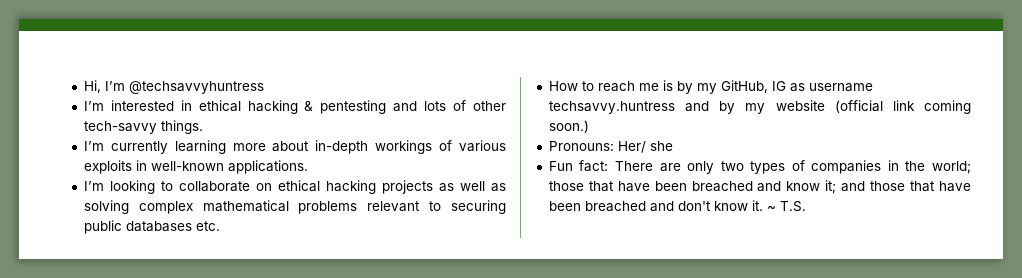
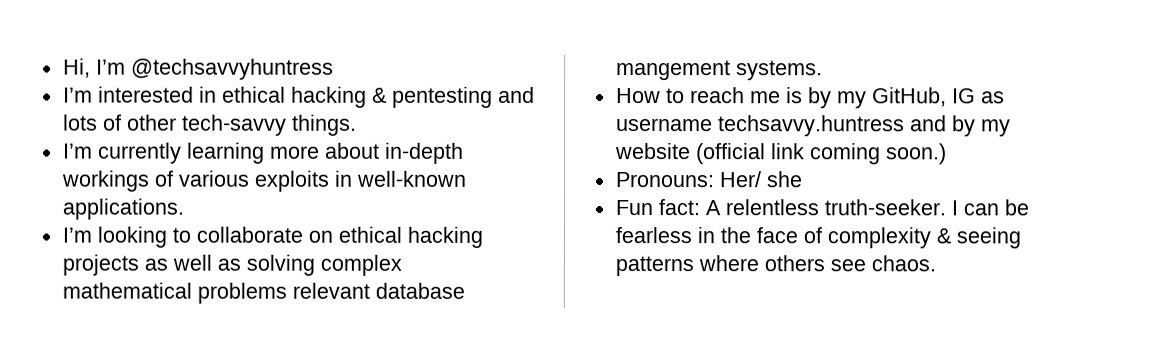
- I’m looking to collaborate on ethical hacking projects as well as solving complex mathematical problems relevant to securing public databases etc.
+ I’m looking to collaborate on ethical hacking projects as well as solving complex mathematical problems relevant database mangement systems.
- Fun fact: There are only two types of companies in the world; those that have been breached and know it; and those that have been breached and don't know it. ~ T.S.
+ Fun fact: A relentless truth-seeker. I can be fearless in the face of complexity & seeing patterns where others see chaos.

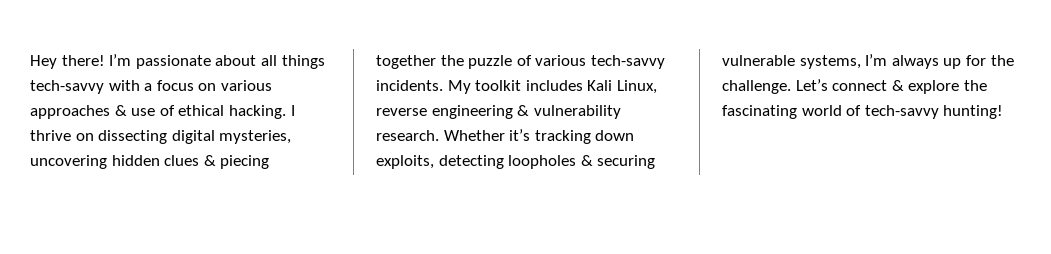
- Hi, I’m @techsavvyhuntress
- I’m interested in ethical hacking & pentesting and lots of other tech-savvy things.
- I’m currently learning more about in-depth workings of various exploits in well-known applications.
- I’m looking to collaborate on ethical hacking projects as well as solving complex mathematical problems relevant database mangement systems.
- How to reach me is by my GitHub, IG as username techsavvy.huntress and by my website (official link coming soon.)
- Pronouns: Her/ she
- Fun fact: A relentless truth-seeker. I can be fearless in the face of complexity & seeing patterns where others see chaos.
+ Hey there! I’m passionate about all things tech-savvy with a focus on various approaches & use of ethical hacking. I thrive on dissecting digital mysteries, uncovering hidden clues & piecing together the puzzle of various tech-savvy incidents. My toolkit includes Kali Linux, reverse engineering & vulnerability research. Whether it’s tracking down exploits, detecting loopholes & securing vulnerable systems, I’m always up for the challenge. Let’s connect & explore the fascinating world of tech-savvy hunting!

